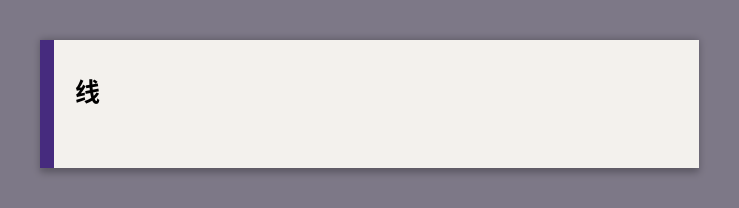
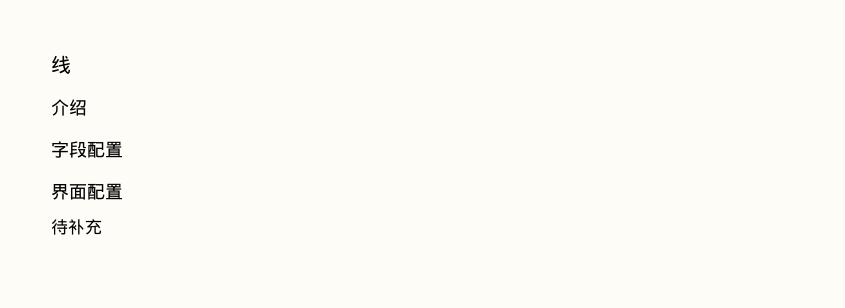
+ 介绍
+ 字段配置
+ 界面配置
+ 待补充

